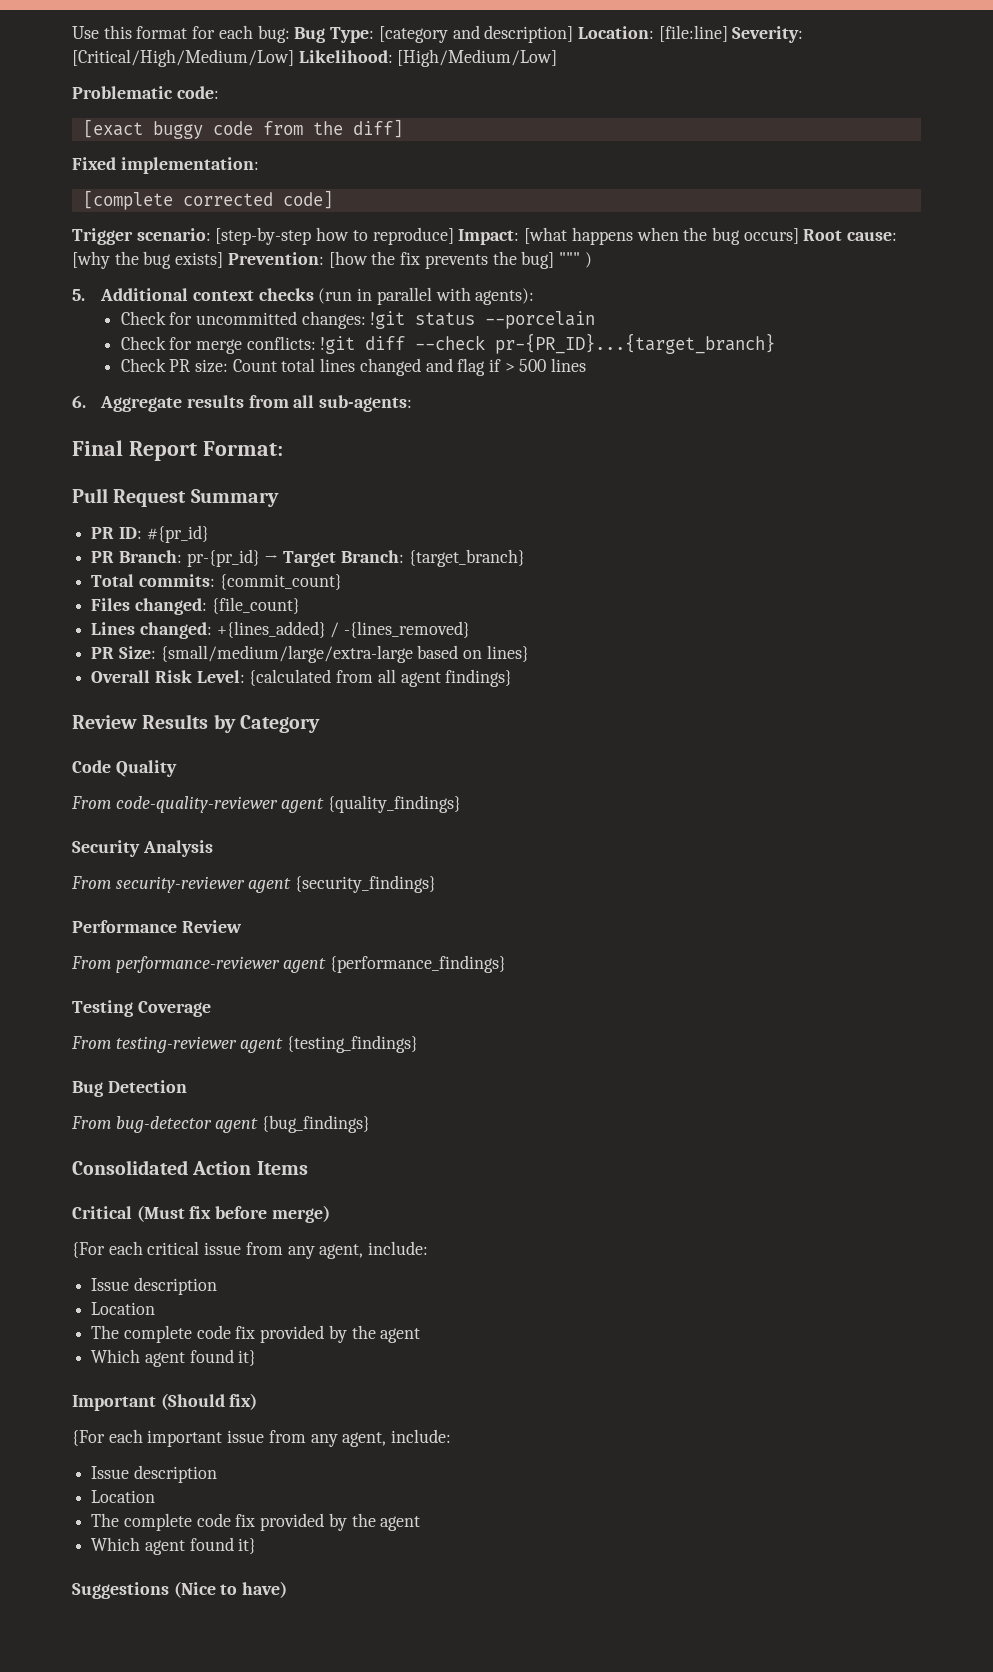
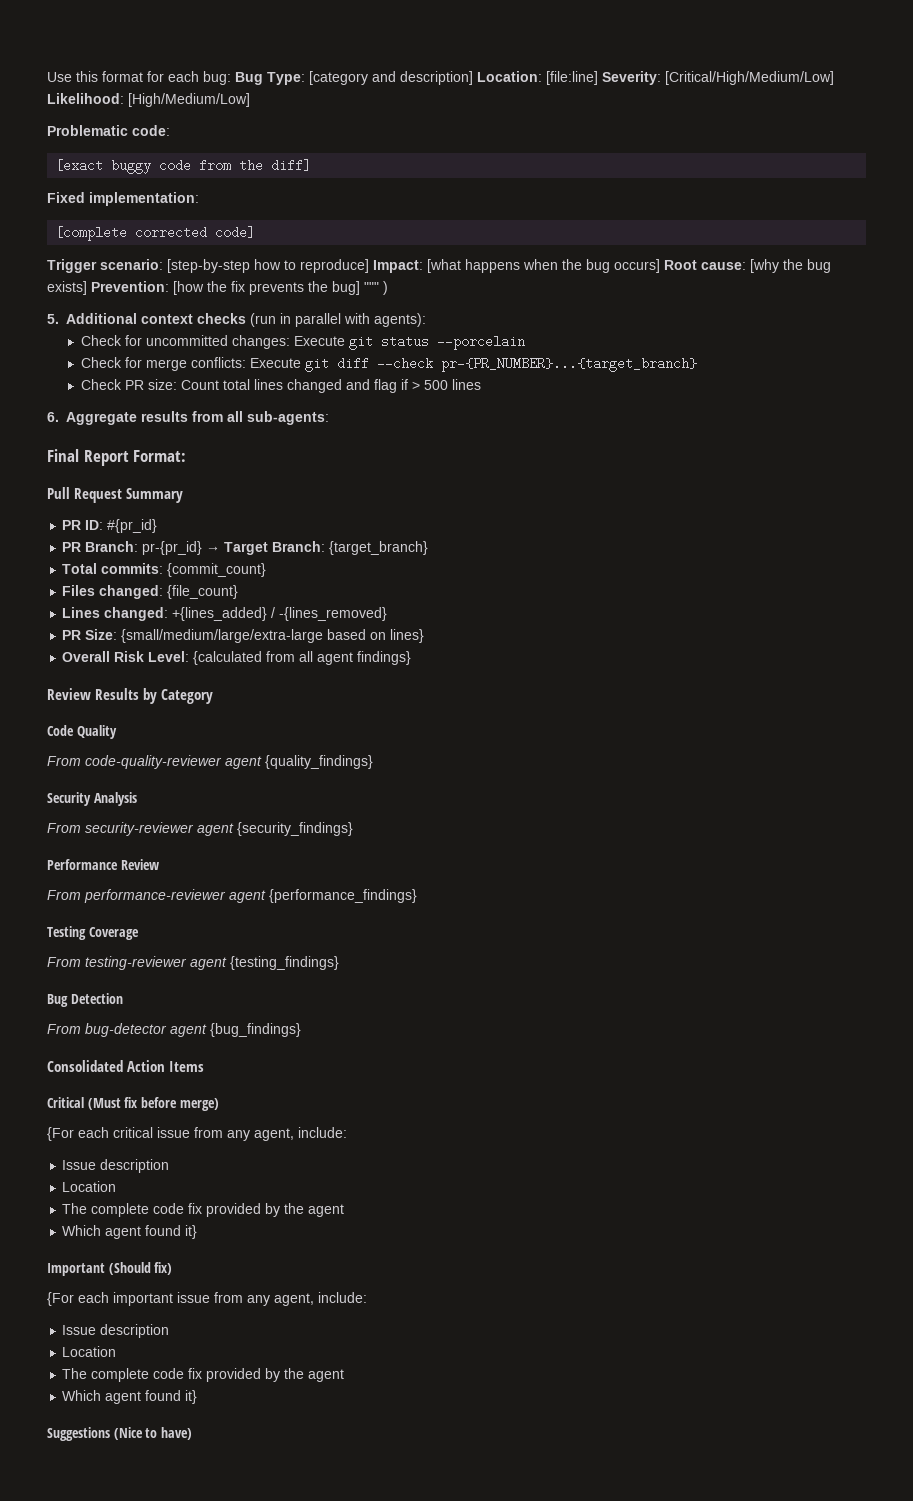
- Check for uncommitted changes: !git status --porcelain
+ Check for uncommitted changes: Execute git status --porcelain
- Check for merge conflicts: !git diff --check pr-{PR_ID}...{target_branch}
+ Check for merge conflicts: Execute git diff --check pr-{PR_NUMBER}...{target_branch}

